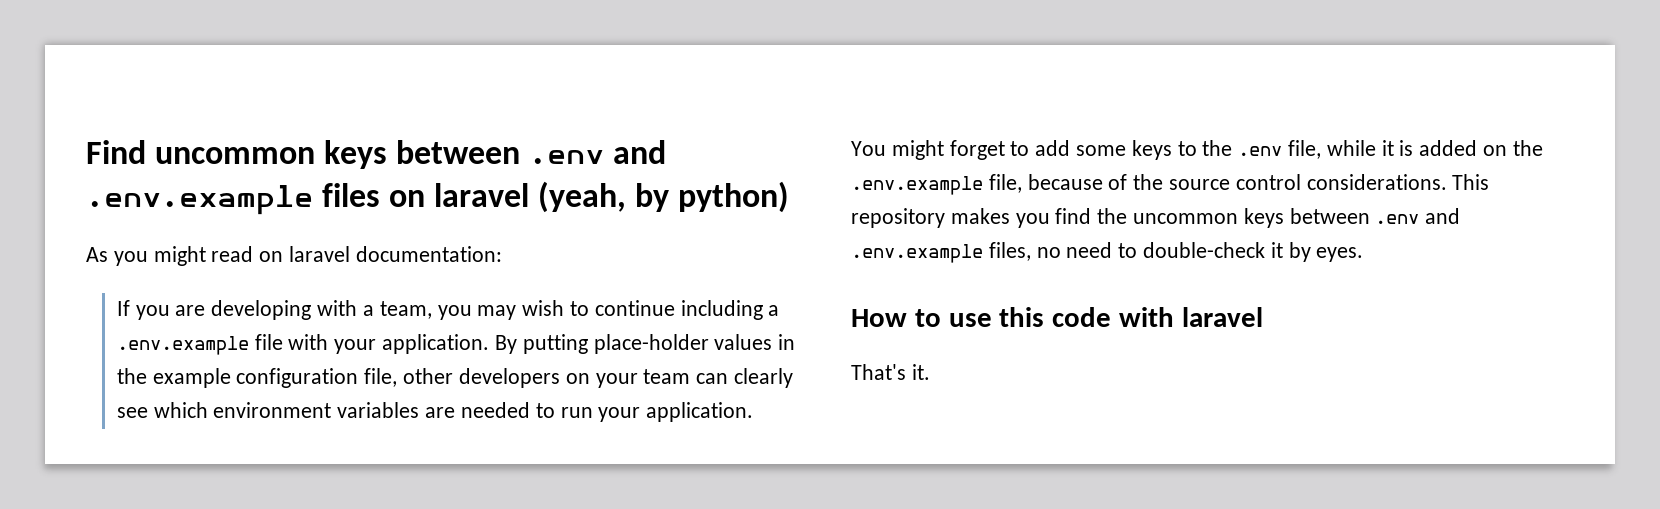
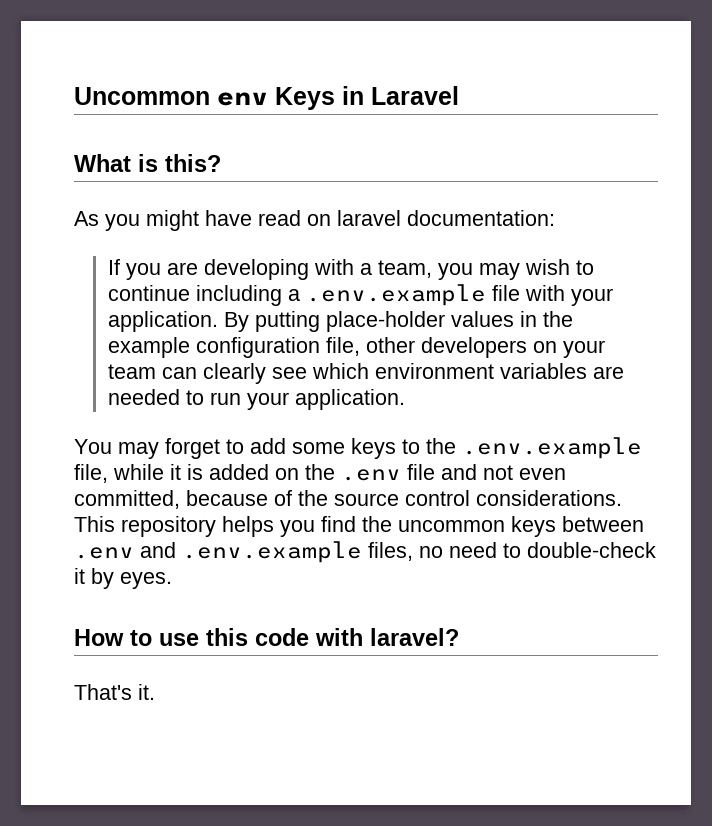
- Find uncommon keys between .env and .env.example files on laravel (yeah, by python)
+ Uncommon env Keys in Laravel
+ What is this?
- As you might read on laravel documentation:
+ As you might have read on laravel documentation:
- You might forget to add some keys to the .env file, while it is added on the .env.example file, because of the source control considerations.
+ You may forget to add some keys to the .env.example file, while it is added on the .env file and not even committed, because of the source control considerations.
- This repository makes you find the uncommon keys between .env and .env.example files, no need to double-check it by eyes.
+ This repository helps you find the uncommon keys between .env and .env.example files, no need to double-check it by eyes.
- How to use this code with laravel
+ How to use this code with laravel?

